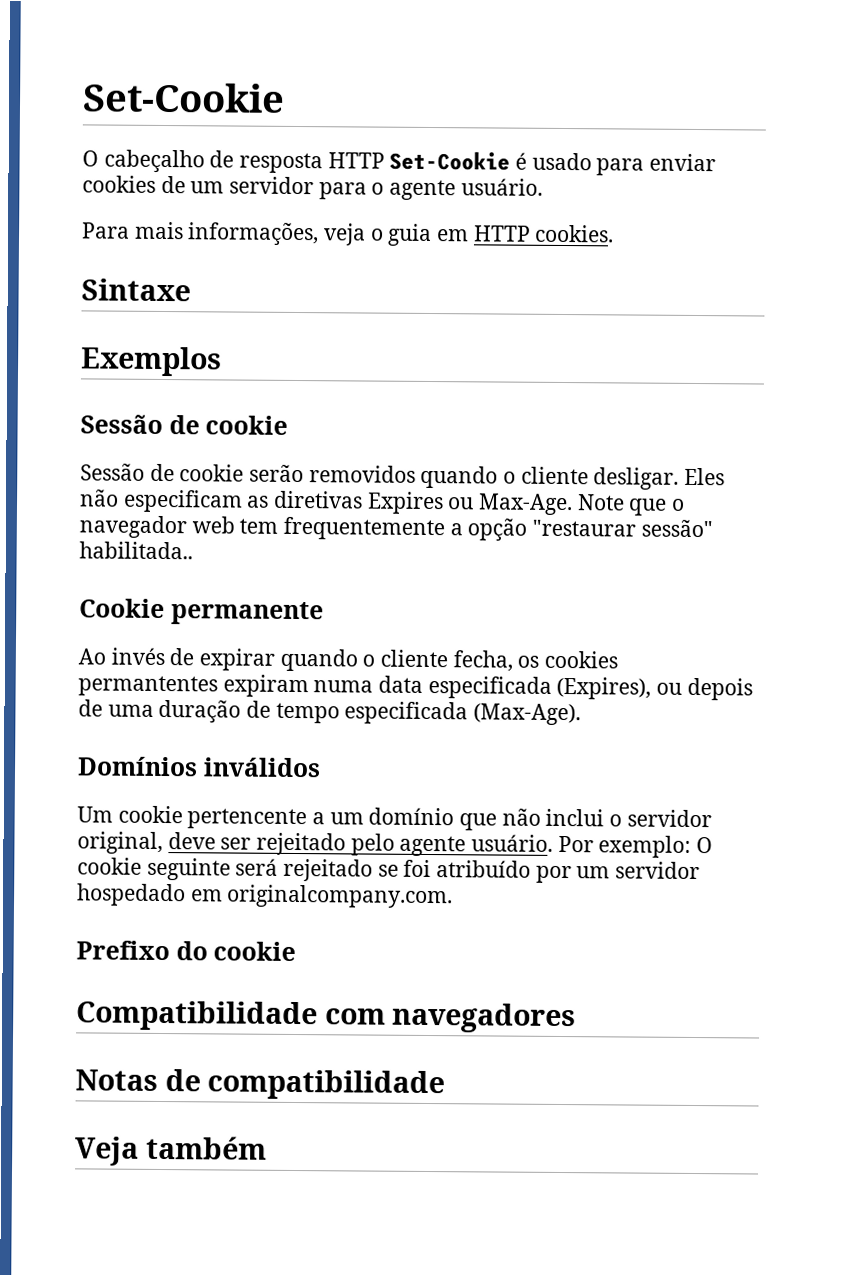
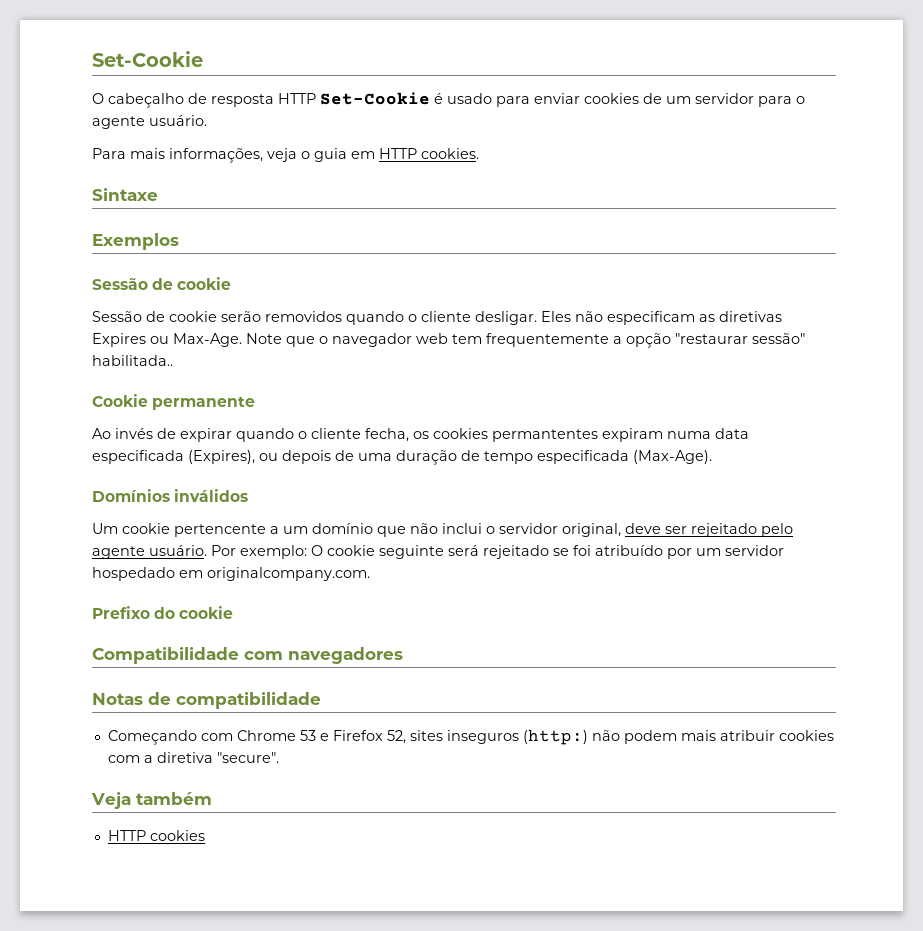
+ Começando com Chrome 53 e Firefox 52, sites inseguros (http:) não podem mais atribuir cookies com a diretiva "secure".
+ HTTP cookies

